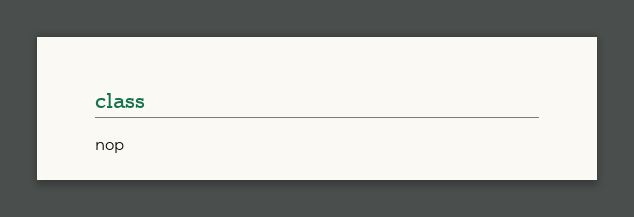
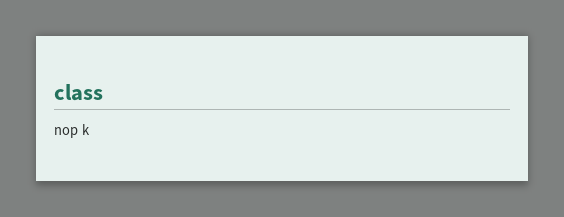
- nop
+ nop k

